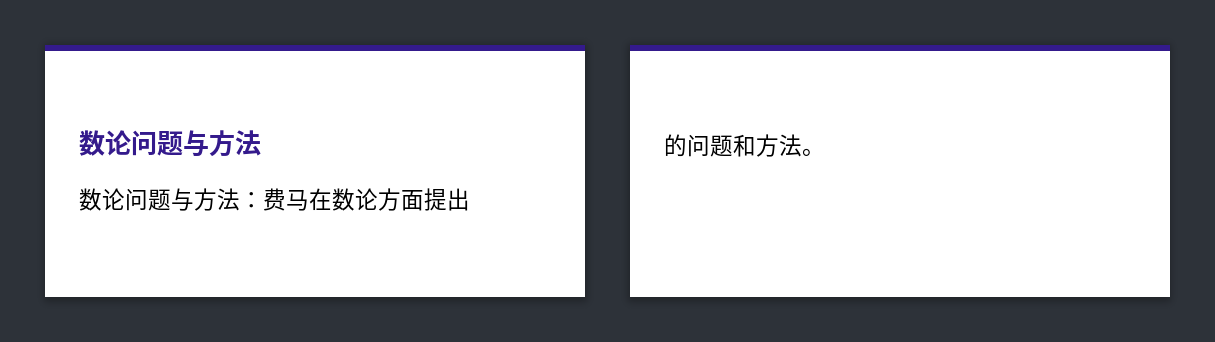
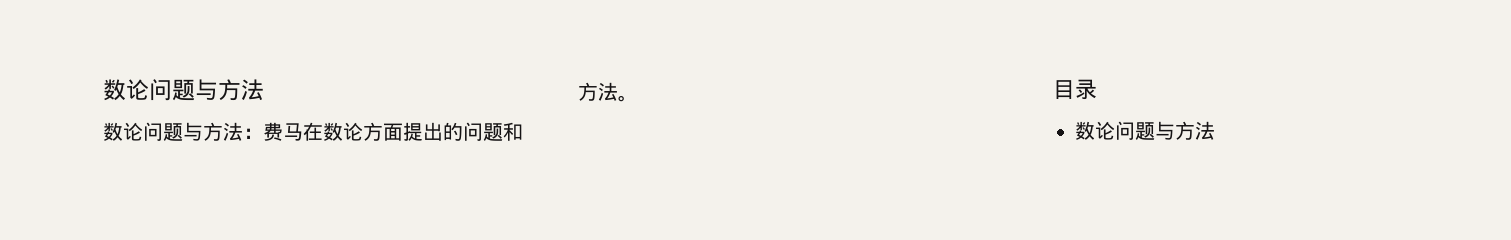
+ 目录
+ 数论问题与方法

